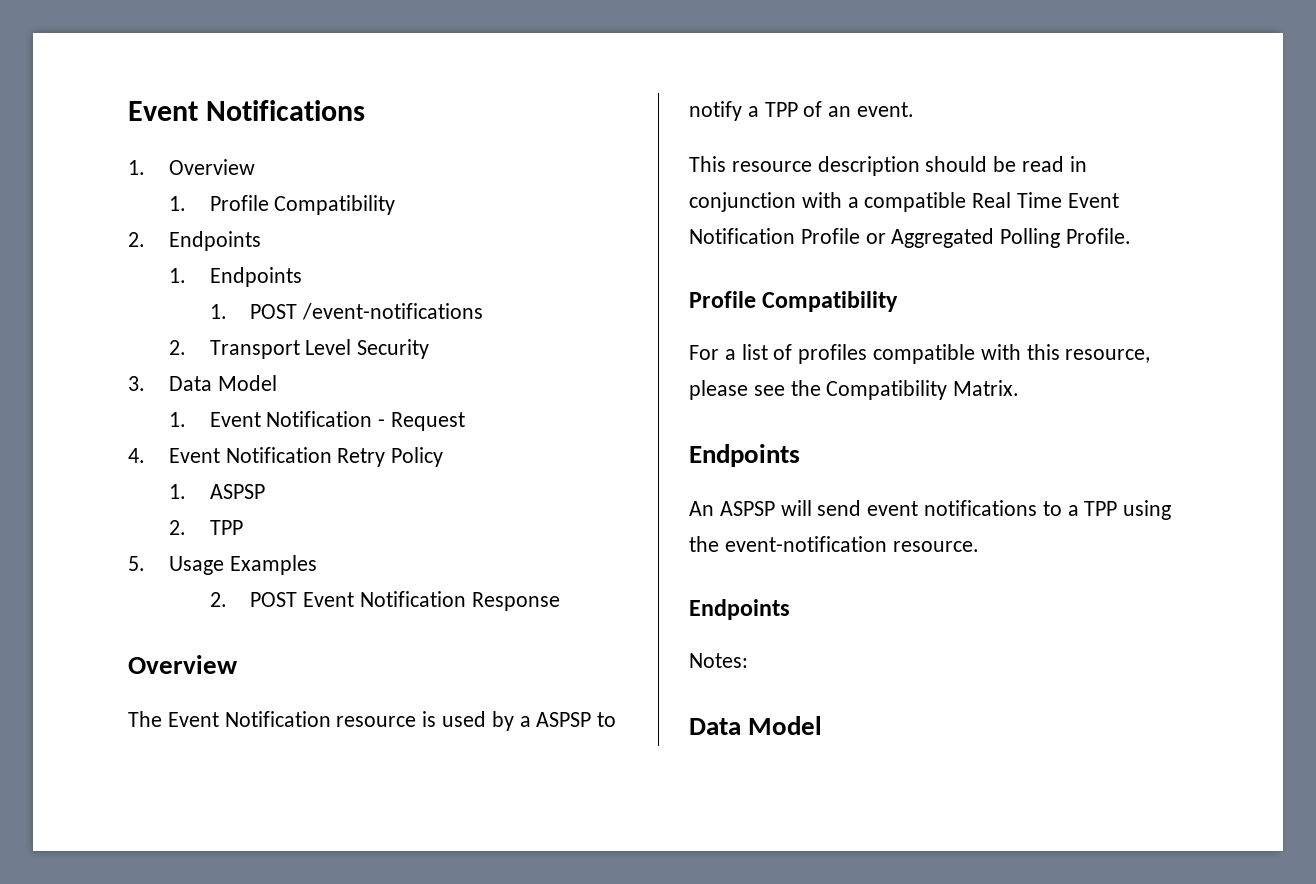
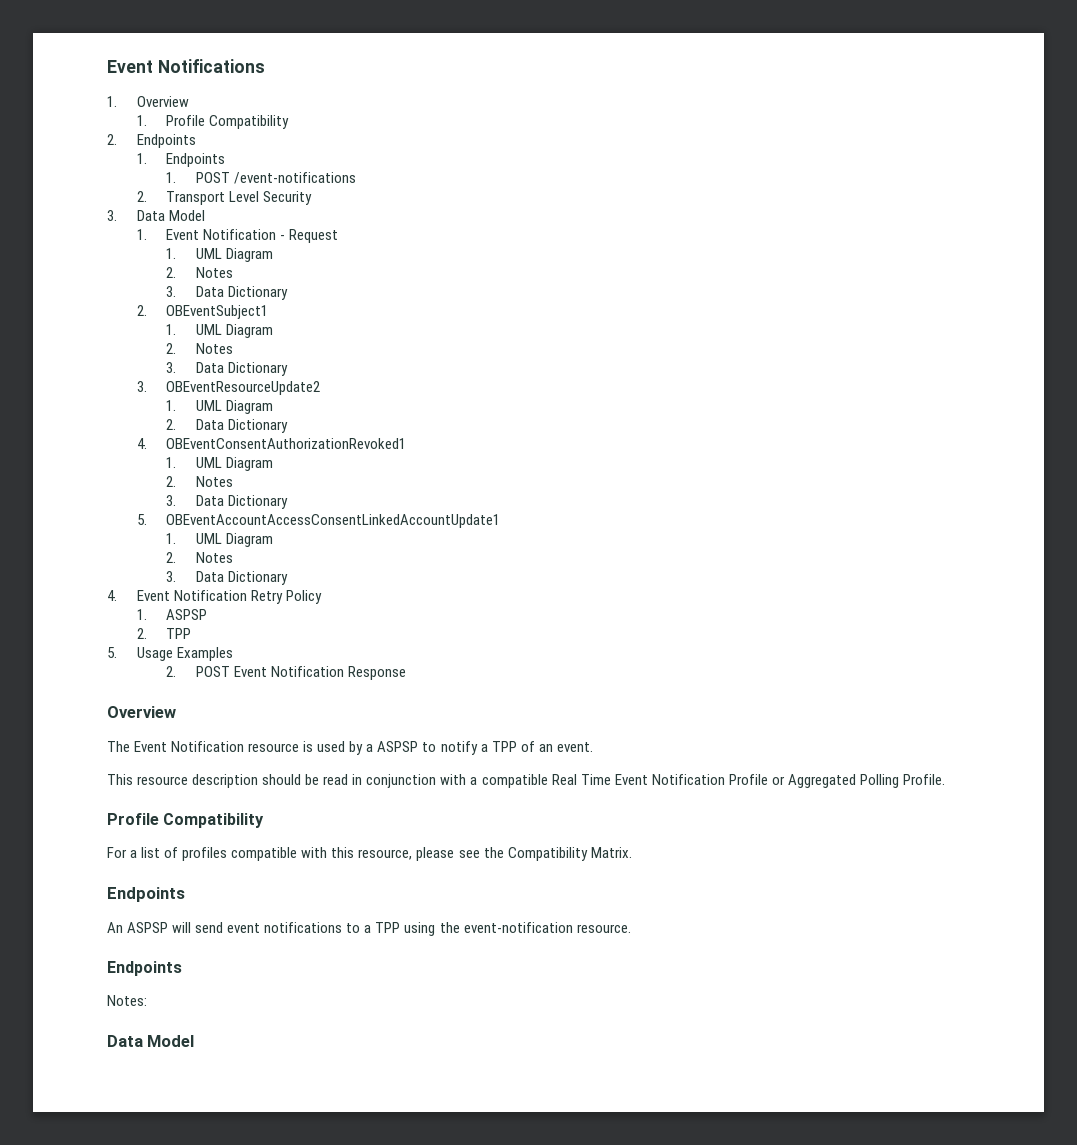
  1. Event Notification - Request
+ 1. UML Diagram
+ 2. Notes
+ 3. Data Dictionary
+ 2. OBEventSubject1
+ 1. UML Diagram
+ 2. Notes
+ 3. Data Dictionary
+ 3. OBEventResourceUpdate2
+ 1. UML Diagram
+ 2. Data Dictionary
+ 4. OBEventConsentAuthorizationRevoked1
+ 1. UML Diagram
+ 2. Notes
+ 3. Data Dictionary
+ 5. OBEventAccountAccessConsentLinkedAccountUpdate1
+ 1. UML Diagram
+ 2. Notes
+ 3. Data Dictionary

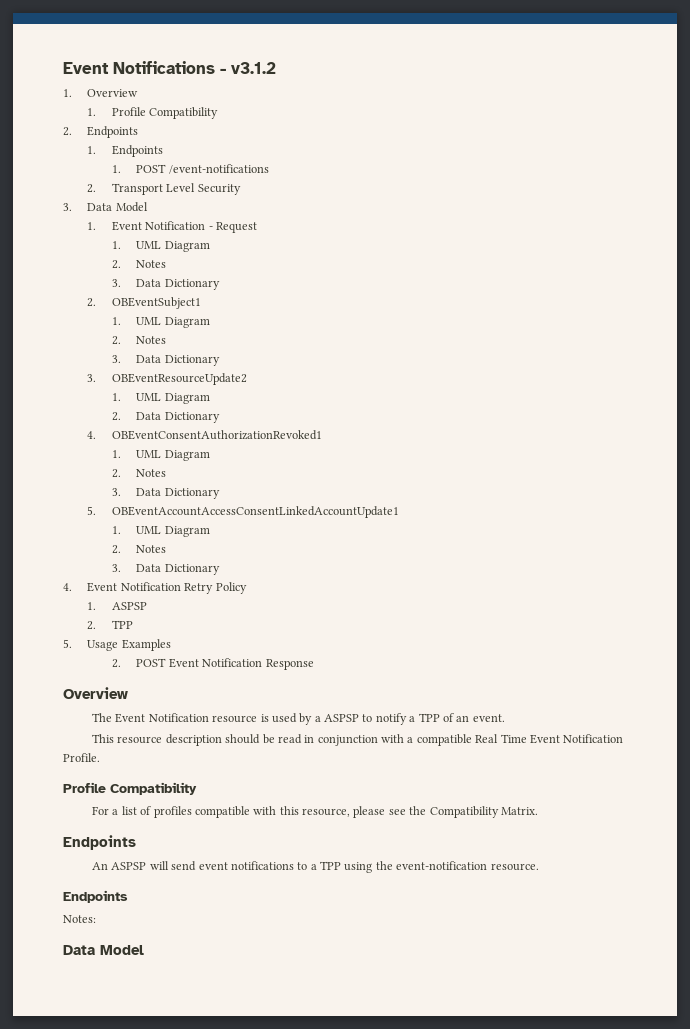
- Event Notifications
+ Event Notifications - v3.1.2
- This resource description should be read in conjunction with a compatible Real Time Event Notification Profile or Aggregated Polling Profile.
+ This resource description should be read in conjunction with a compatible Real Time Event Notification Profile.

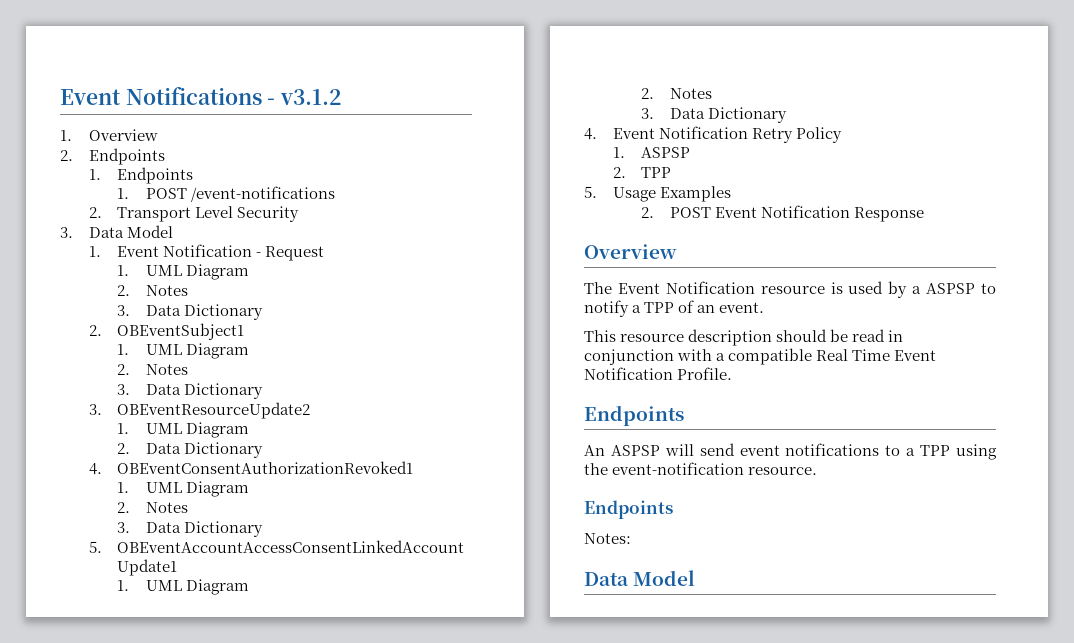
- 1. Profile Compatibility
  This resource description should be read in conjunction with a compatible Real Time Event Notification Profile.
- Profile Compatibility
- For a list of profiles compatible with this resource, please see the Compatibility Matrix.

